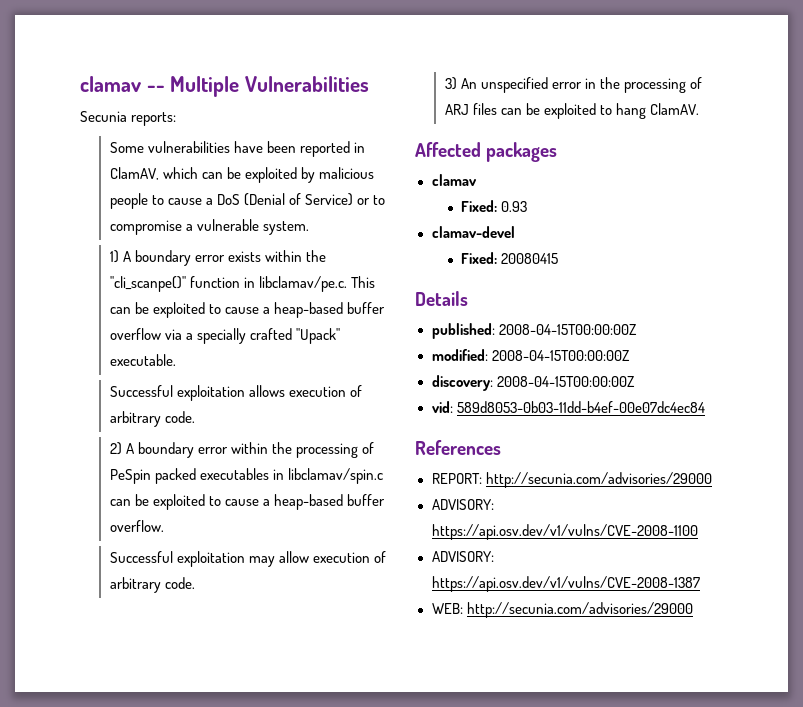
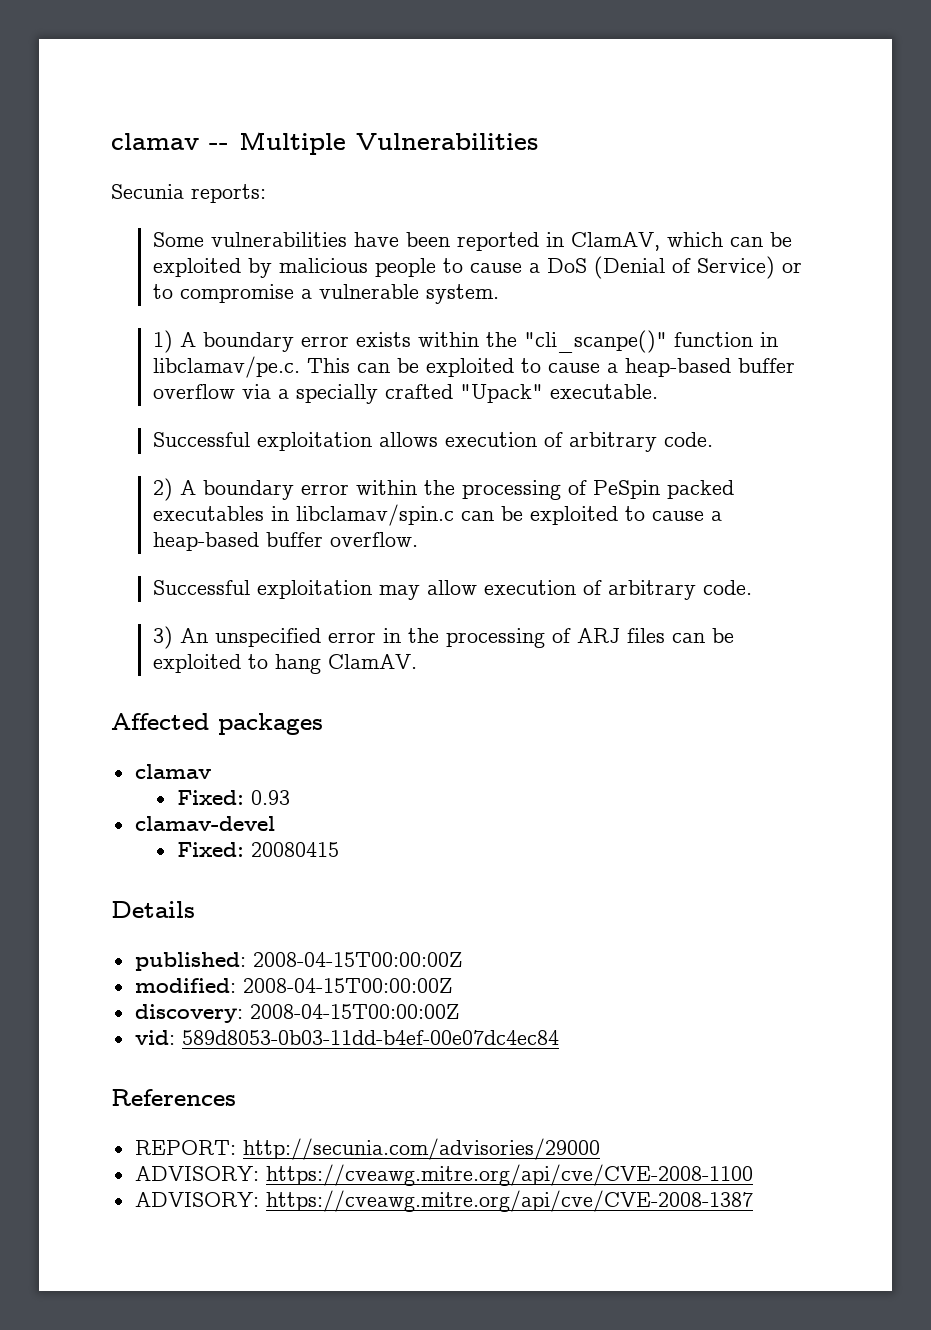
- ADVISORY: https://api.osv.dev/v1/vulns/CVE-2008-1100
- ADVISORY: https://api.osv.dev/v1/vulns/CVE-2008-1387
- WEB: http://secunia.com/advisories/29000
+ ADVISORY: https://cveawg.mitre.org/api/cve/CVE-2008-1100
+ ADVISORY: https://cveawg.mitre.org/api/cve/CVE-2008-1387

